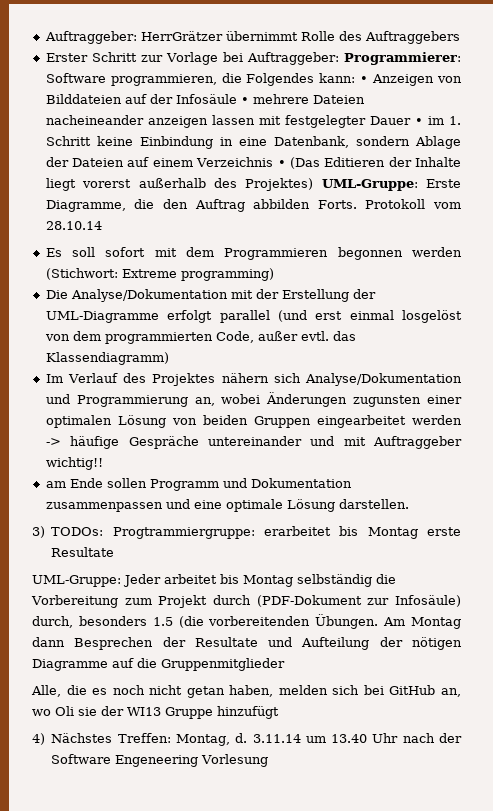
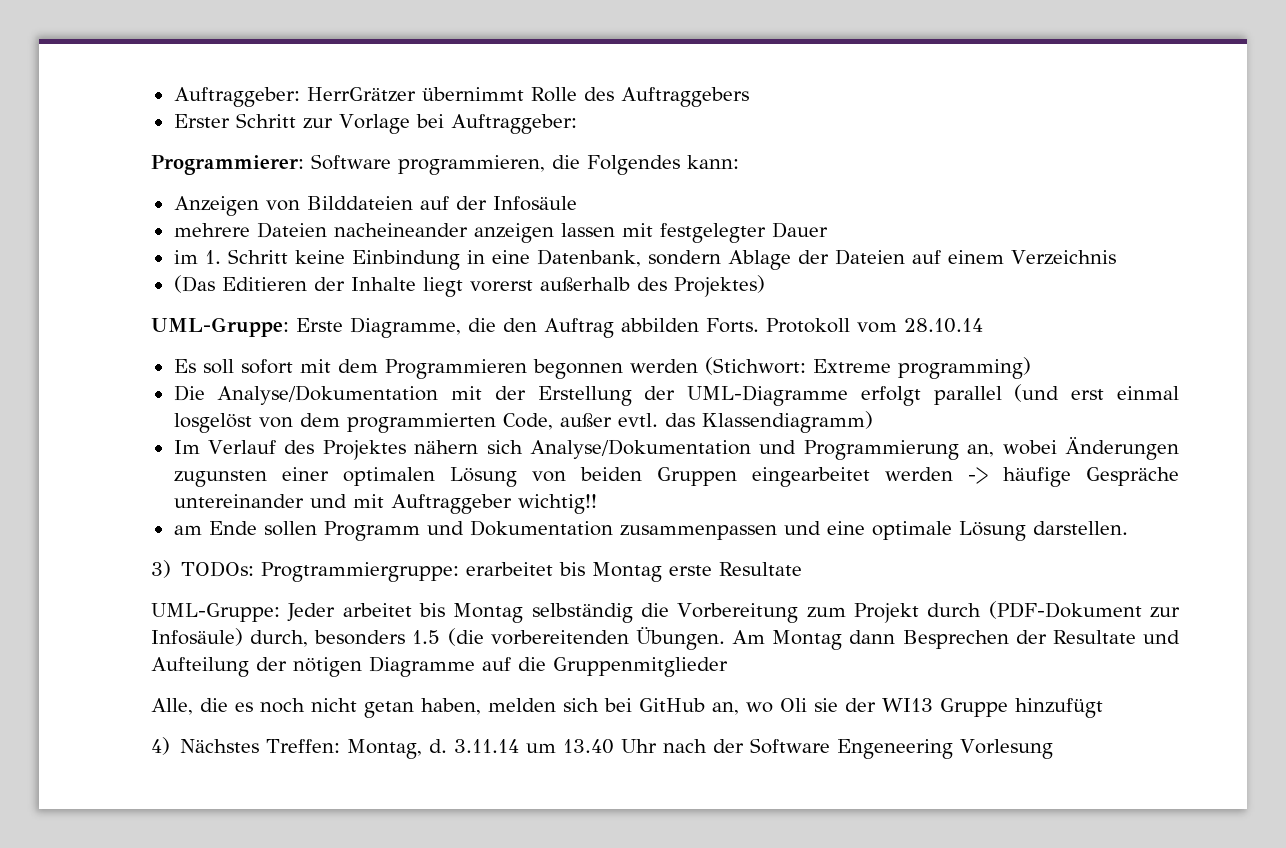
- Erster Schritt zur Vorlage bei Auftraggeber: Programmierer: Software programmieren, die Folgendes kann: • Anzeigen von Bilddateien auf der Infosäule • mehrere Dateien nacheineander anzeigen lassen mit festgelegter Dauer • im 1. Schritt keine Einbindung in eine Datenbank, sondern Ablage der Dateien auf einem Verzeichnis • (Das Editieren der Inhalte liegt vorerst außerhalb des Projektes) UML-Gruppe: Erste Diagramme, die den Auftrag abbilden Forts.
+ Erster Schritt zur Vorlage bei Auftraggeber:
+ Programmierer: Software programmieren, die Folgendes kann:
+ Anzeigen von Bilddateien auf der Infosäule
+ mehrere Dateien nacheineander anzeigen lassen mit festgelegter Dauer
+ im 1. Schritt keine Einbindung in eine Datenbank, sondern Ablage der Dateien auf einem Verzeichnis
+ (Das Editieren der Inhalte liegt vorerst außerhalb des Projektes)
+ UML-Gruppe: Erste Diagramme, die den Auftrag abbilden Forts.

